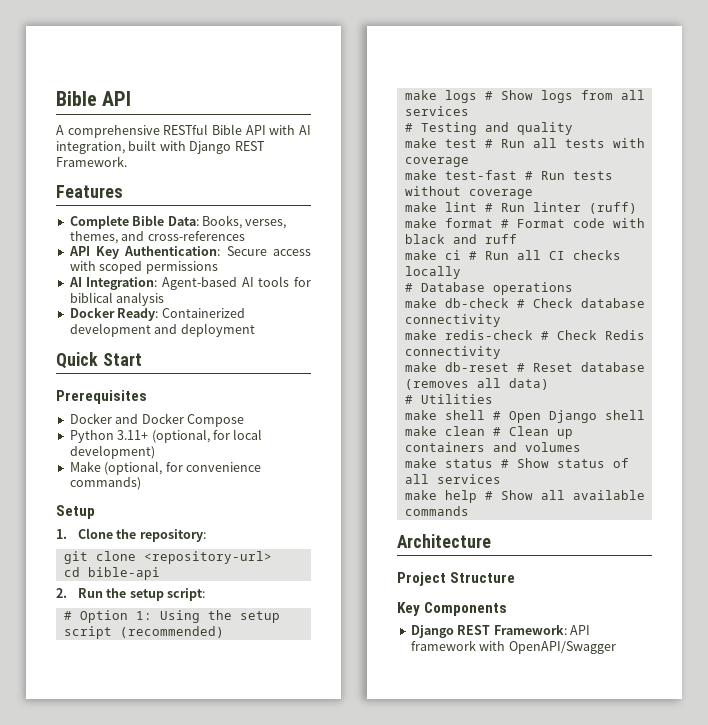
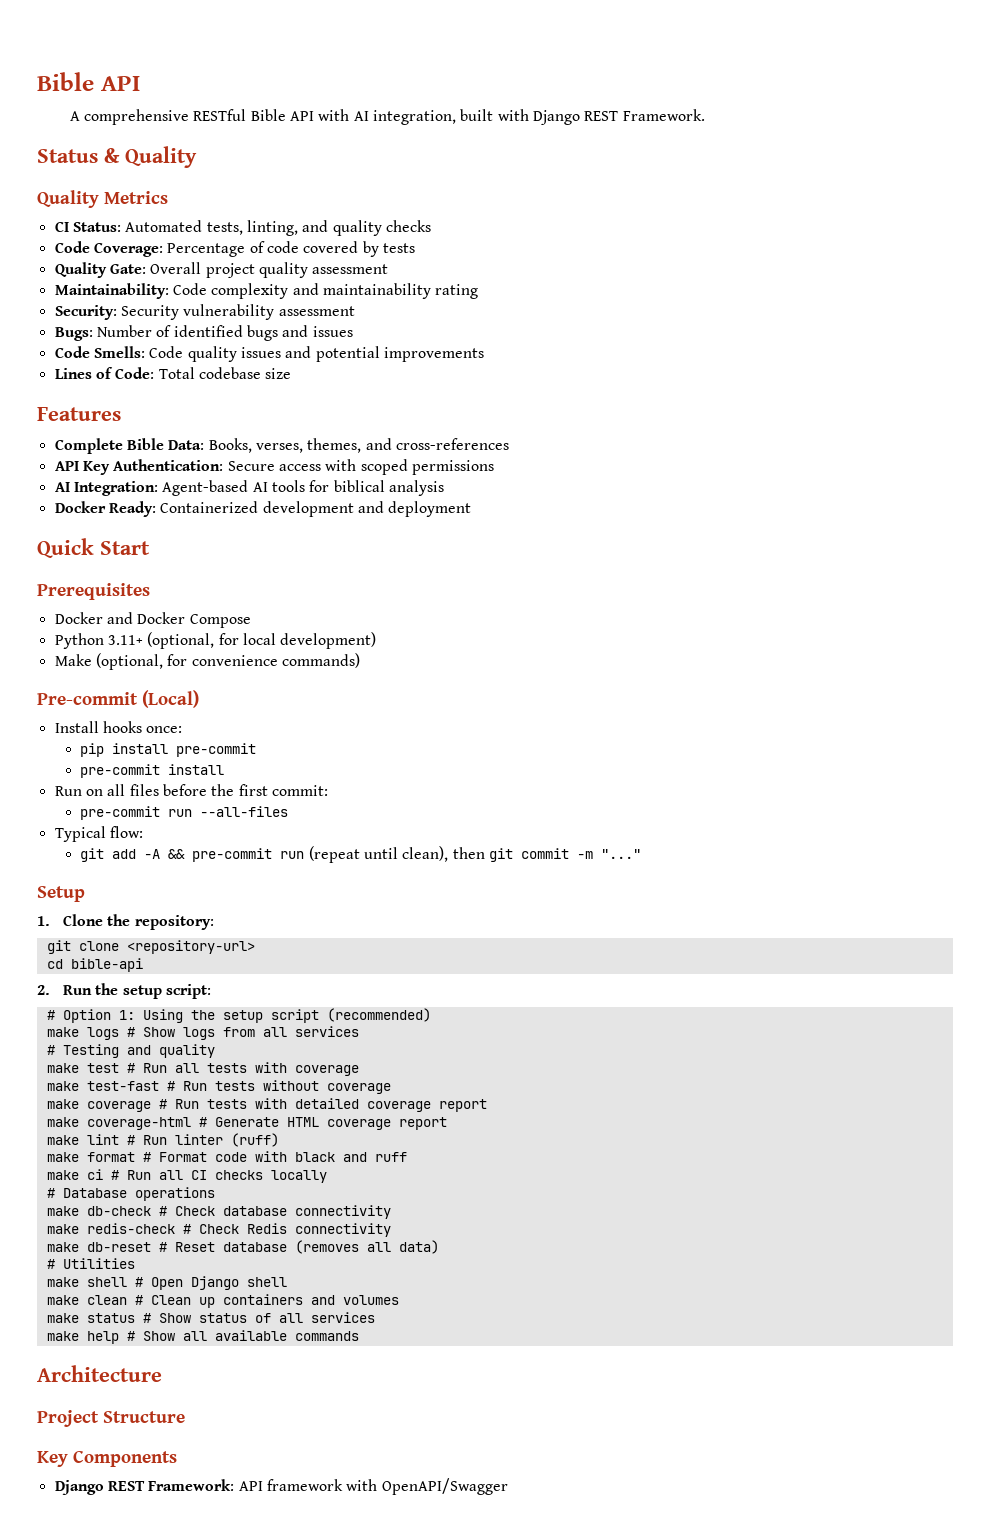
+ Status & Quality
+ Quality Metrics
+ CI Status: Automated tests, linting, and quality checks
+ Code Coverage: Percentage of code covered by tests
+ Quality Gate: Overall project quality assessment
+ Maintainability: Code complexity and maintainability rating
+ Security: Security vulnerability assessment
+ Bugs: Number of identified bugs and issues
+ Code Smells: Code quality issues and potential improvements
+ Lines of Code: Total codebase size
+ Pre-commit (Local)
+ Install hooks once:
+ pip install pre-commit
+ pre-commit install
+ Run on all files before the first commit:
+ pre-commit run --all-files
+ Typical flow:
+ git add -A && pre-commit run (repeat until clean), then git commit -m "..."
+ make coverage # Run tests with detailed coverage report
+ make coverage-html # Generate HTML coverage report

